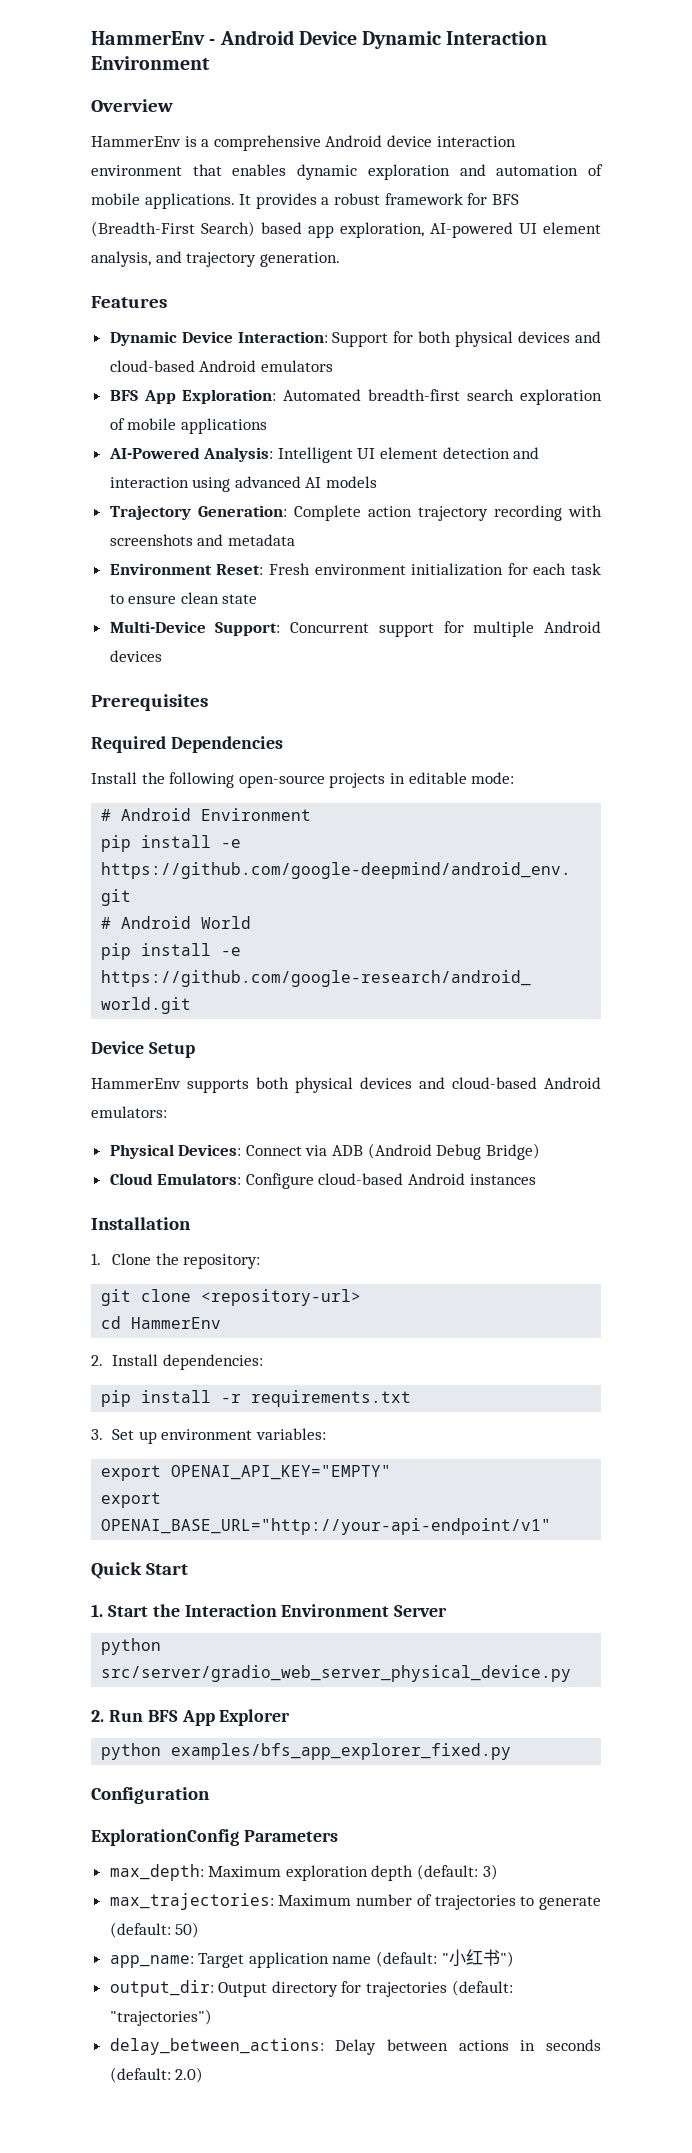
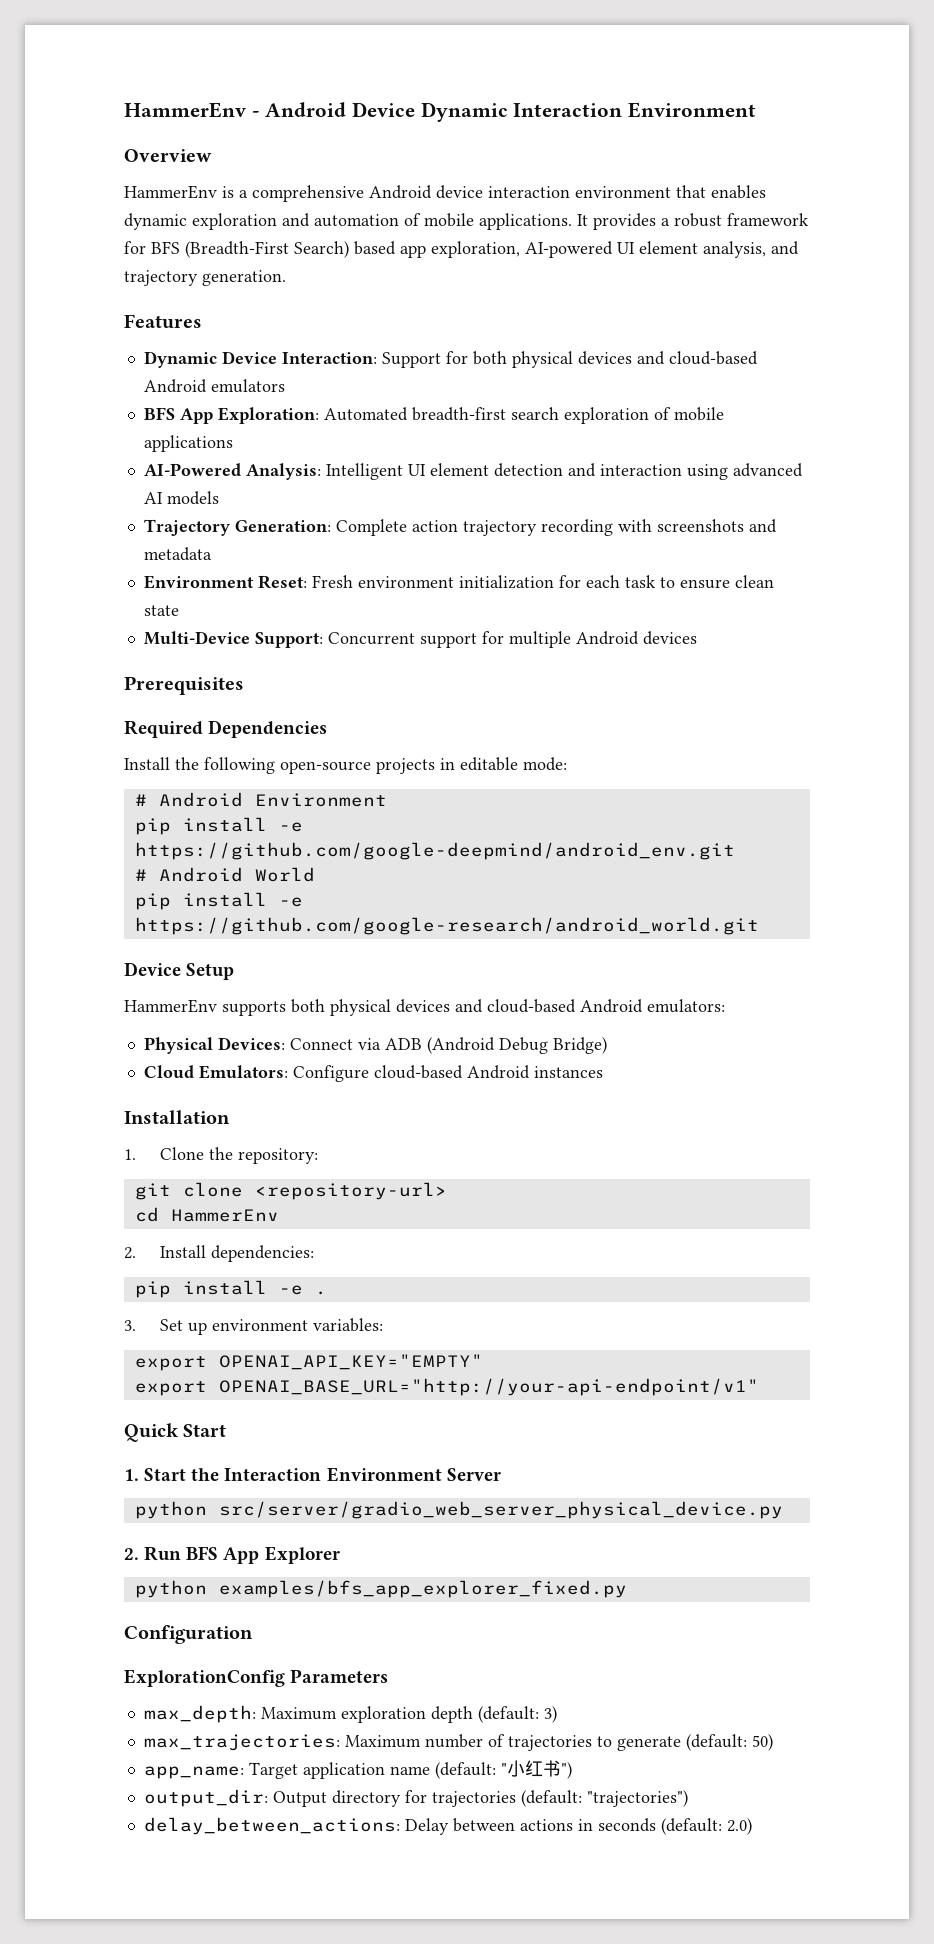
- pip install -r requirements.txt
+ pip install -e .

